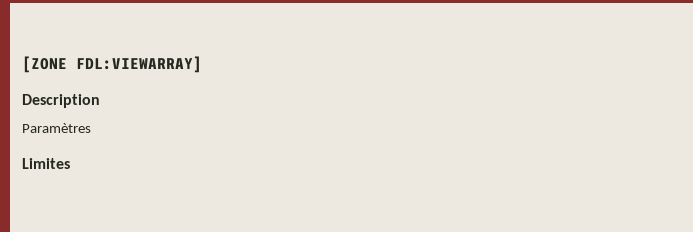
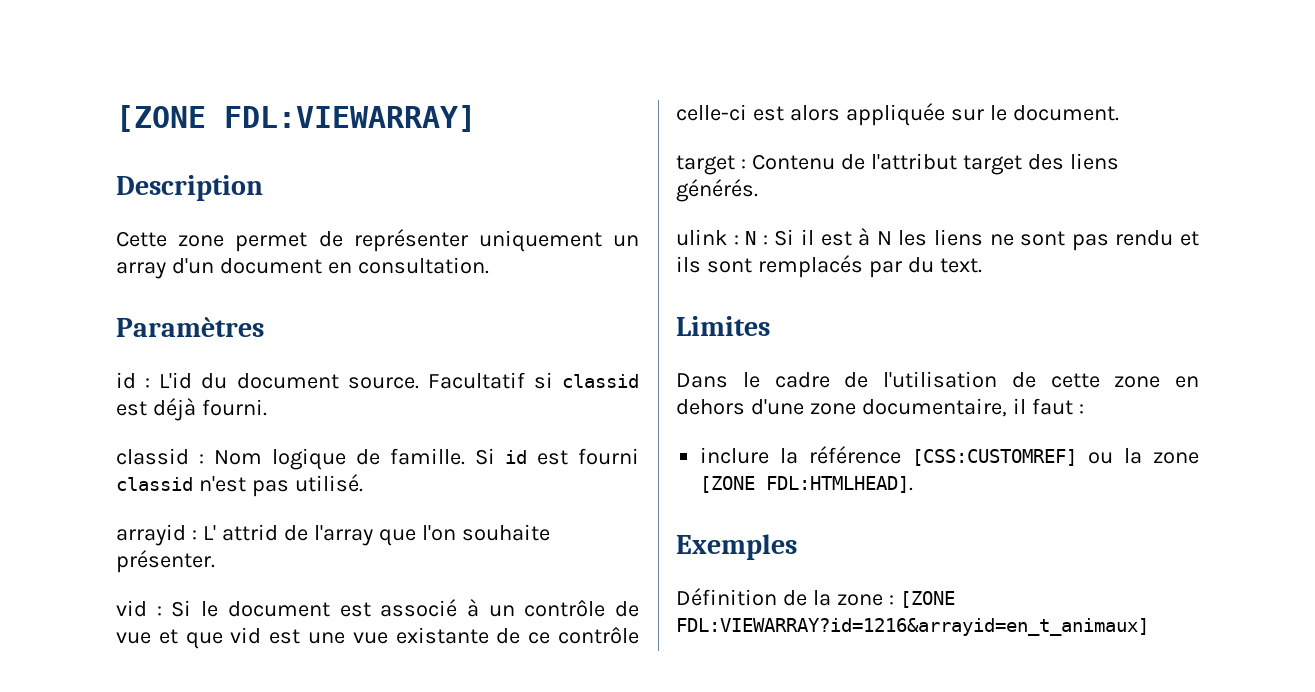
+ Cette zone permet de représenter uniquement un array d'un document en consultation.
  Paramètres
+ id : L'id du document source. Facultatif si classid est déjà fourni.
+ classid : Nom logique de famille. Si id est fourni classid n'est pas utilisé.
+ arrayid : L' attrid de l'array que l'on souhaite présenter.
+ vid : Si le document est associé à un contrôle de vue et que vid est une vue existante de ce contrôle celle-ci est alors appliquée sur le document.
+ target : Contenu de l'attribut target des liens générés.
+ ulink : N : Si il est à N les liens ne sont pas rendu et ils sont remplacés par du text.
  Limites
+ Dans le cadre de l'utilisation de cette zone en dehors d'une zone documentaire, il faut :
+ inclure la référence [CSS:CUSTOMREF] ou la zone [ZONE FDL:HTMLHEAD].
+ Exemples
+ Définition de la zone : [ZONE FDL:VIEWARRAY?id=1216&arrayid=en_t_animaux]

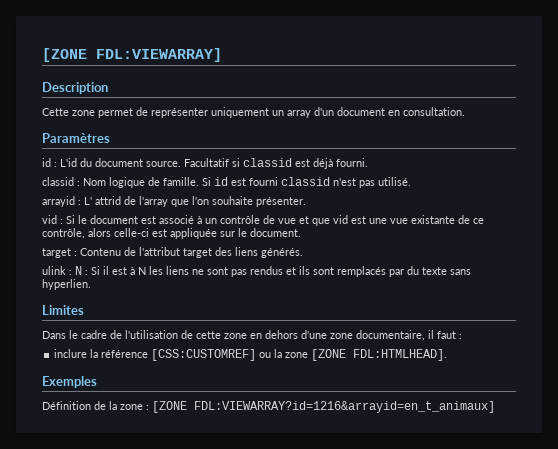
- vid : Si le document est associé à un contrôle de vue et que vid est une vue existante de ce contrôle celle-ci est alors appliquée sur le document.
+ vid : Si le document est associé à un contrôle de vue et que vid est une vue existante de ce contrôle, alors celle-ci est appliquée sur le document.
- ulink : N : Si il est à N les liens ne sont pas rendu et ils sont remplacés par du text.
+ ulink : N : Si il est à N les liens ne sont pas rendus et ils sont remplacés par du texte sans hyperlien.

